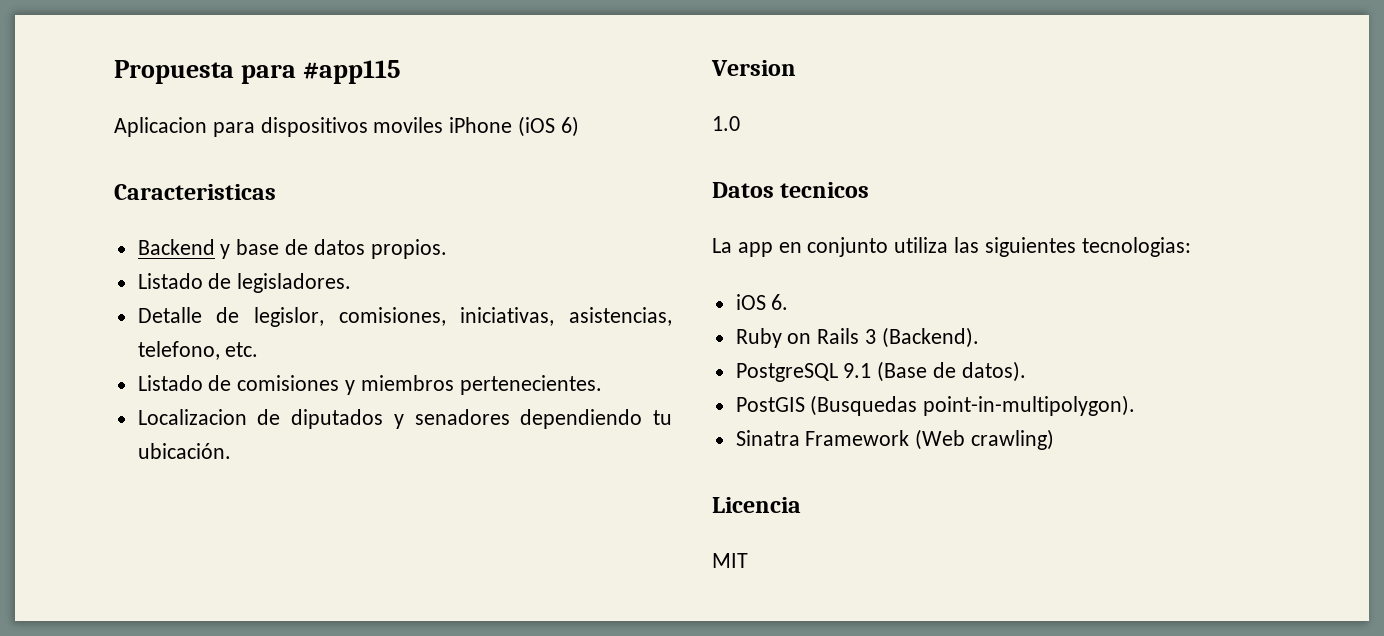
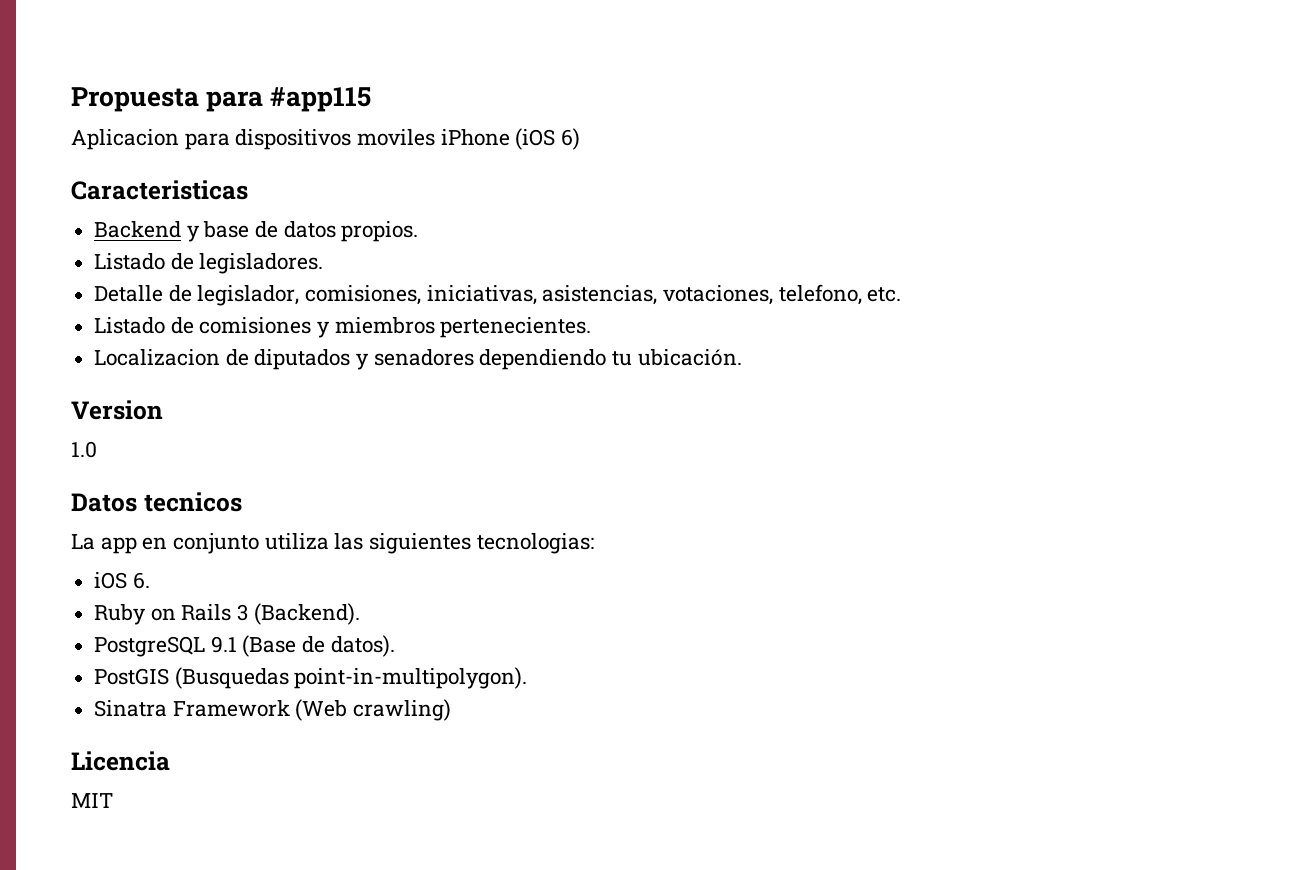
- Detalle de legislor, comisiones, iniciativas, asistencias, telefono, etc.
+ Detalle de legislador, comisiones, iniciativas, asistencias, votaciones, telefono, etc.

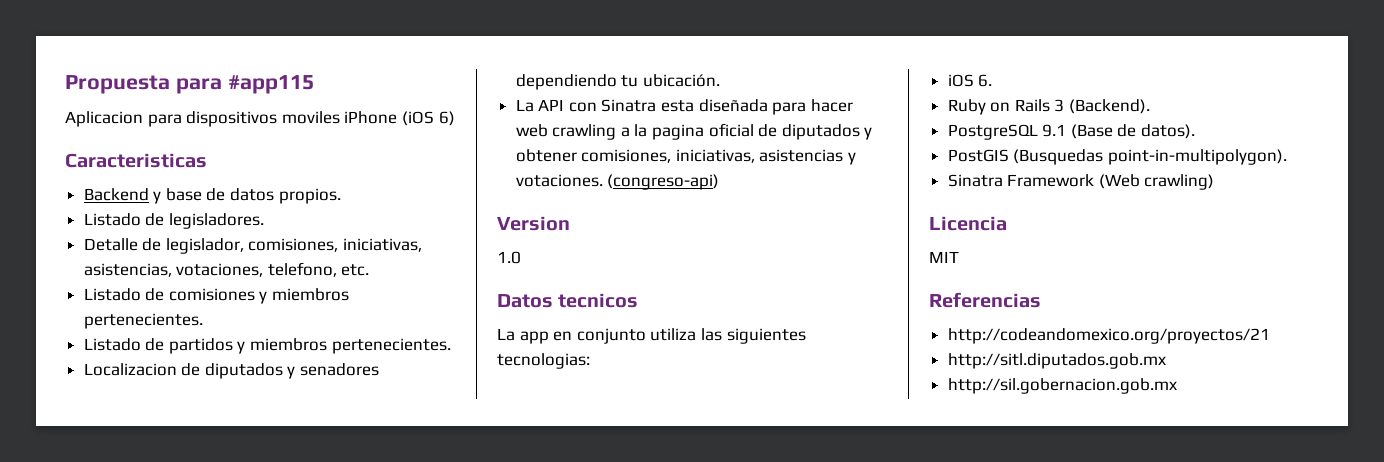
+ Listado de partidos y miembros pertenecientes.
+ La API con Sinatra esta diseñada para hacer web crawling a la pagina oficial de diputados y obtener comisiones, iniciativas, asistencias y votaciones. (congreso-api)
+ Referencias
+ http://codeandomexico.org/proyectos/21
+ http://sitl.diputados.gob.mx
+ http://sil.gobernacion.gob.mx

